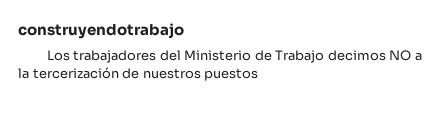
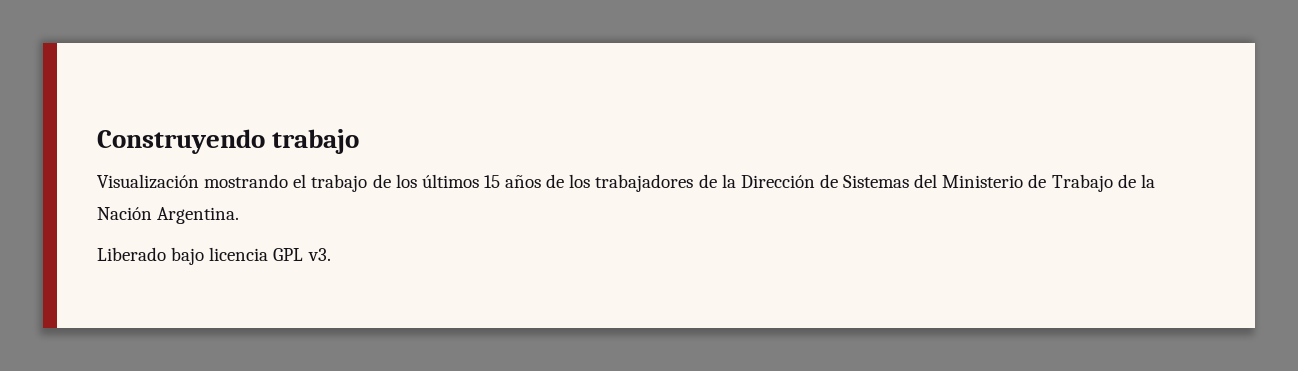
- construyendotrabajo
- Los trabajadores del Ministerio de Trabajo decimos NO a la tercerización de nuestros puestos
+ Construyendo trabajo
+ Visualización mostrando el trabajo de los últimos 15 años de los trabajadores de la Dirección de Sistemas del Ministerio de Trabajo de la Nación Argentina.
+ Liberado bajo licencia GPL v3.

